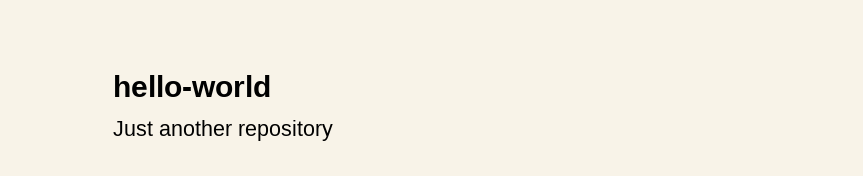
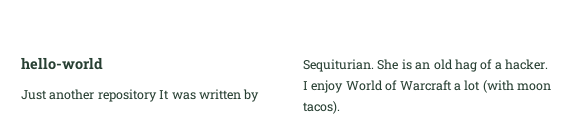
- Just another repository
+ Just another repository It was written by Sequiturian. She is an old hag of a hacker. I enjoy World of Warcraft a lot (with moon tacos).

